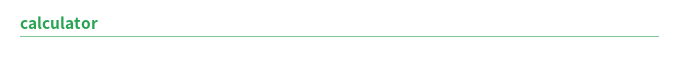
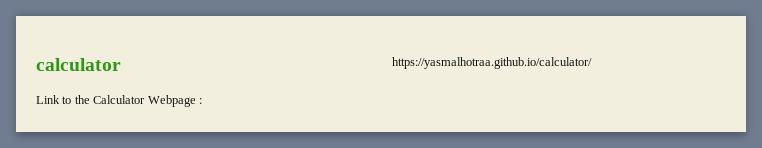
+ Link to the Calculator Webpage : https://yasmalhotraa.github.io/calculator/

